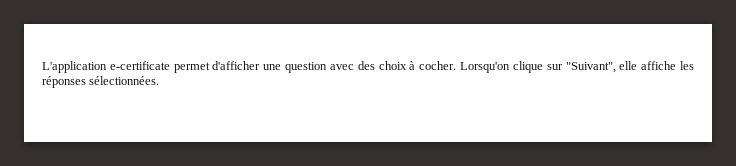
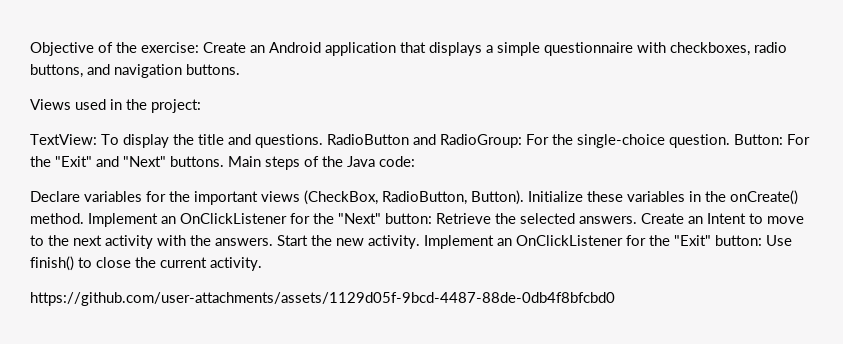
- L'application e-certificate permet d'afficher une question avec des choix à cocher. Lorsqu'on clique sur "Suivant", elle affiche les réponses sélectionnées.
+ Objective of the exercise: Create an Android application that displays a simple questionnaire with checkboxes, radio buttons, and navigation buttons.
+ Views used in the project:
+ TextView: To display the title and questions. RadioButton and RadioGroup: For the single-choice question. Button: For the "Exit" and "Next" buttons. Main steps of the Java code:
+ Declare variables for the important views (CheckBox, RadioButton, Button). Initialize these variables in the onCreate() method. Implement an OnClickListener for the "Next" button: Retrieve the selected answers. Create an Intent to move to the next activity with the answers. Start the new activity. Implement an OnClickListener for the "Exit" button: Use finish() to close the current activity.
+ https://github.com/user-attachments/assets/1129d05f-9bcd-4487-88de-0db4f8bfcbd0

